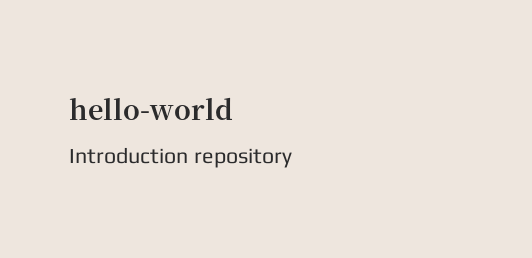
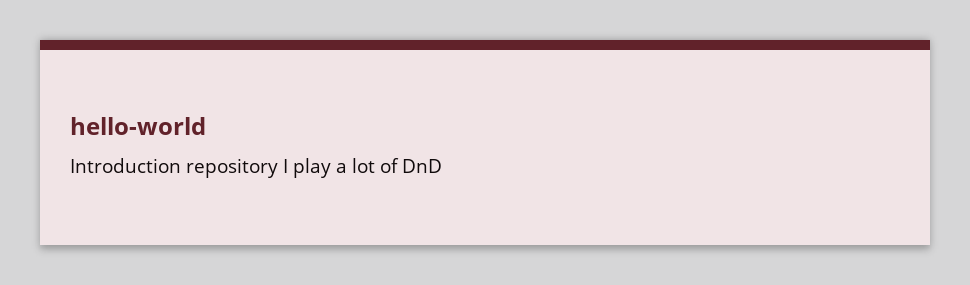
- Introduction repository
+ Introduction repository I play a lot of DnD

